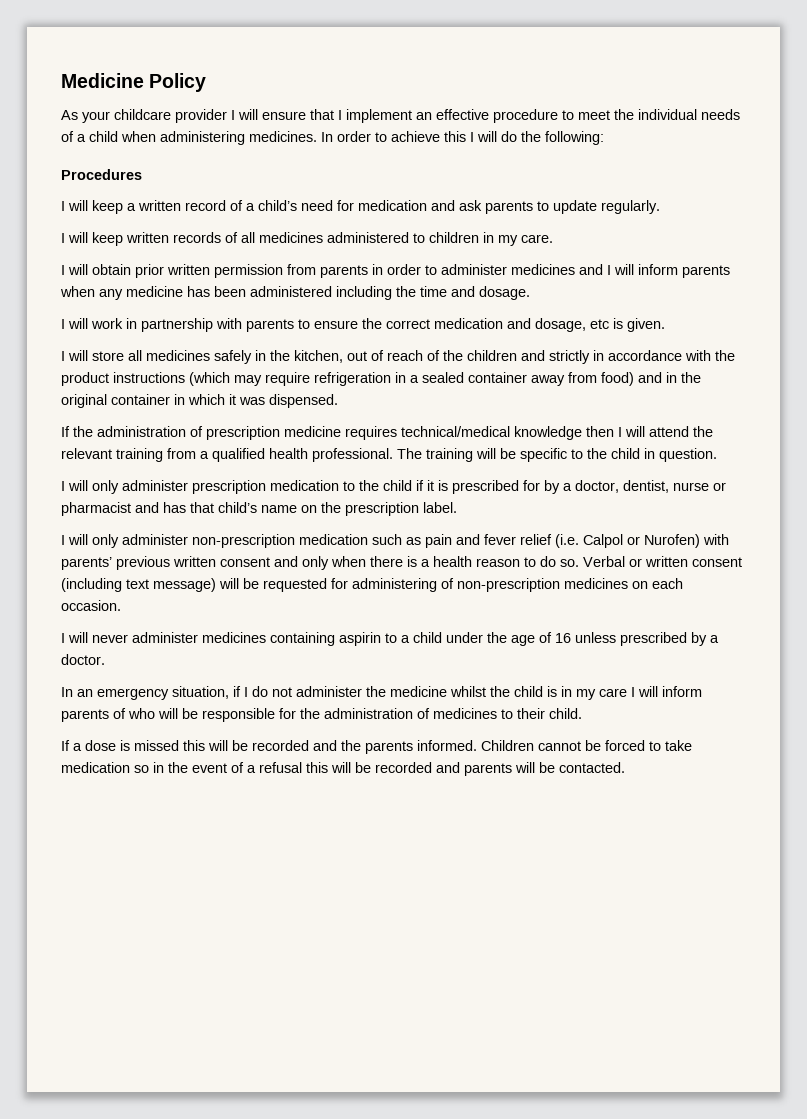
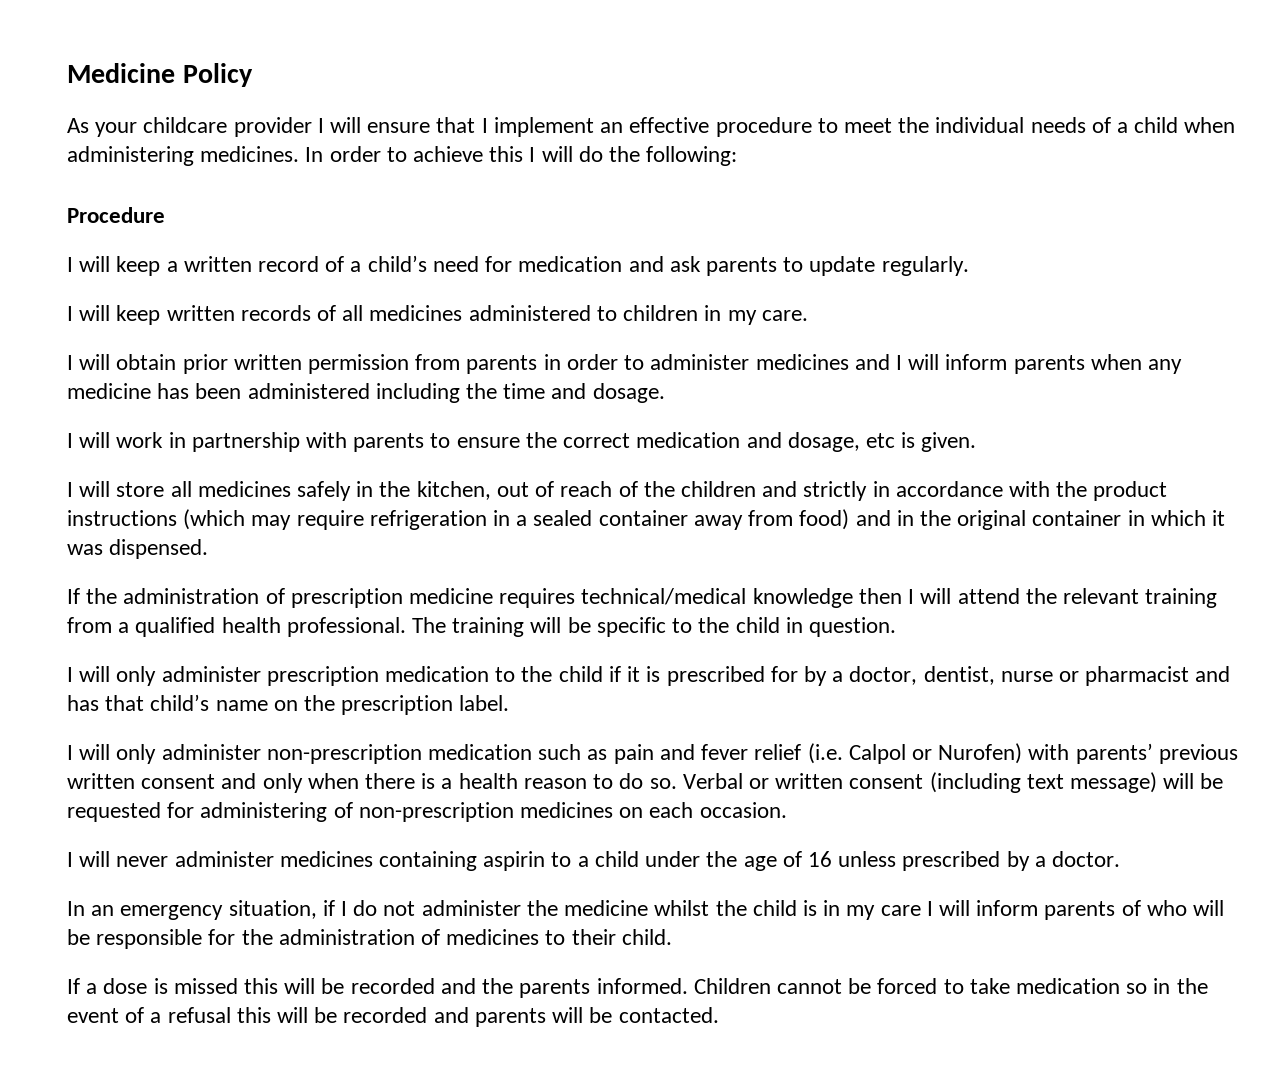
- Procedures
+ Procedure

